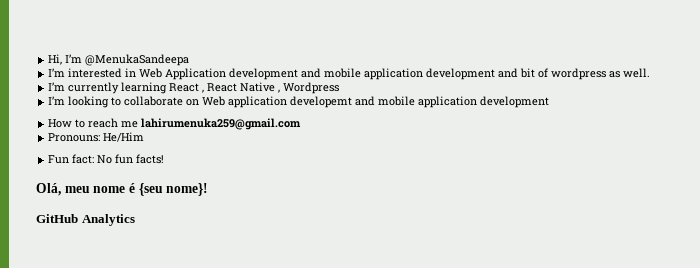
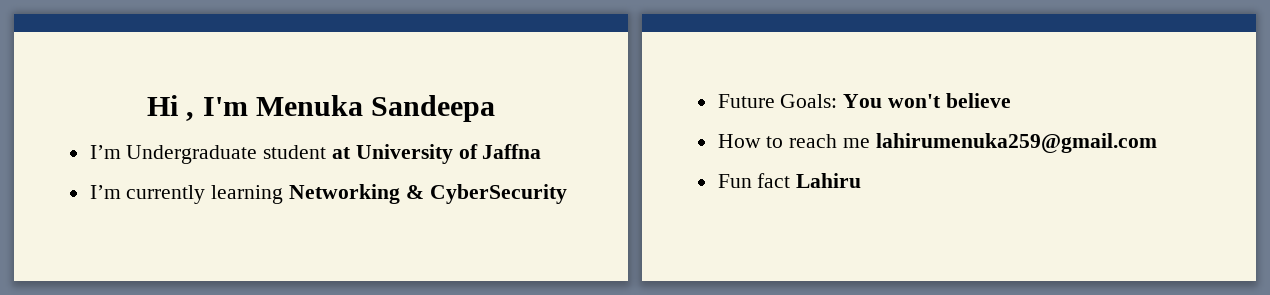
- Hi, I’m @MenukaSandeepa
- I’m interested in Web Application development and mobile application development and bit of wordpress as well.
- I’m currently learning React , React Native , Wordpress
- I’m looking to collaborate on Web application developemt and mobile application development
+ Hi , I'm Menuka Sandeepa
+ I’m Undergraduate student at University of Jaffna
+ I’m currently learning Networking & CyberSecurity
+ Future Goals: You won't believe
- Pronouns: He/Him
- Fun fact: No fun facts!
- Olá, meu nome é {seu nome}!
- GitHub Analytics
+ Fun fact Lahiru

